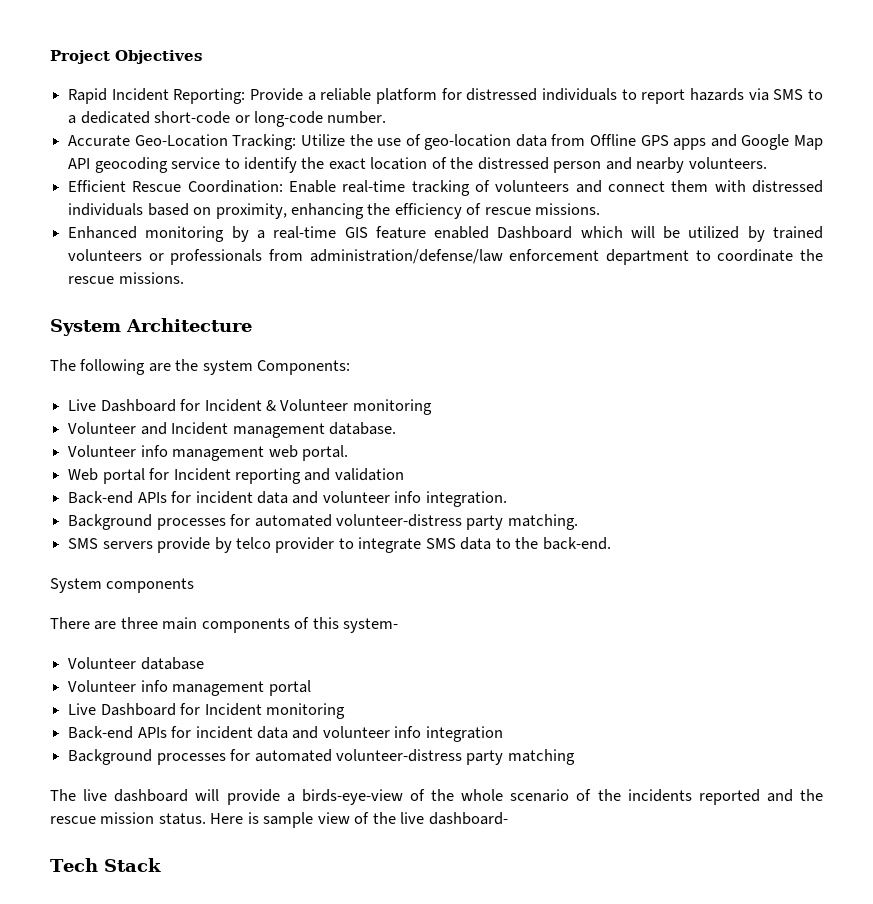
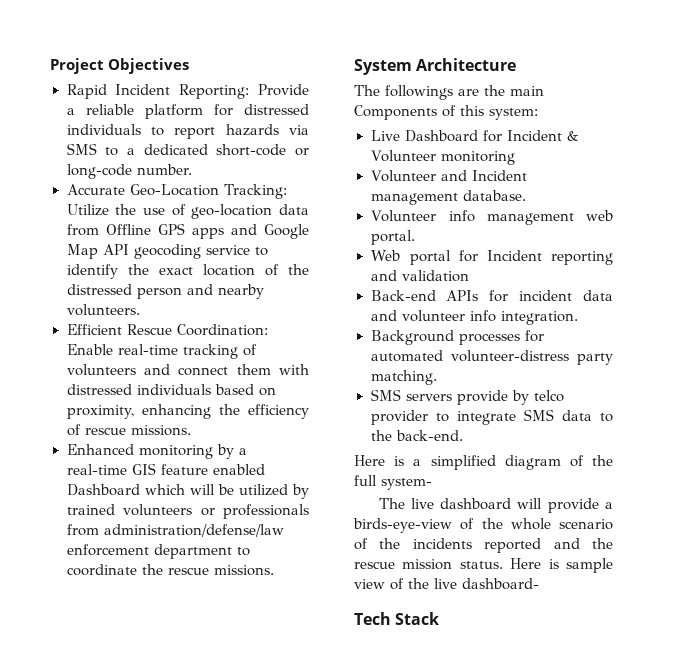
- The following are the system Components:
+ The followings are the main Components of this system:
- System components
- There are three main components of this system-
- Volunteer database
- Volunteer info management portal
- Live Dashboard for Incident monitoring
- Back-end APIs for incident data and volunteer info integration
- Background processes for automated volunteer-distress party matching
+ Here is a simplified diagram of the full system-

